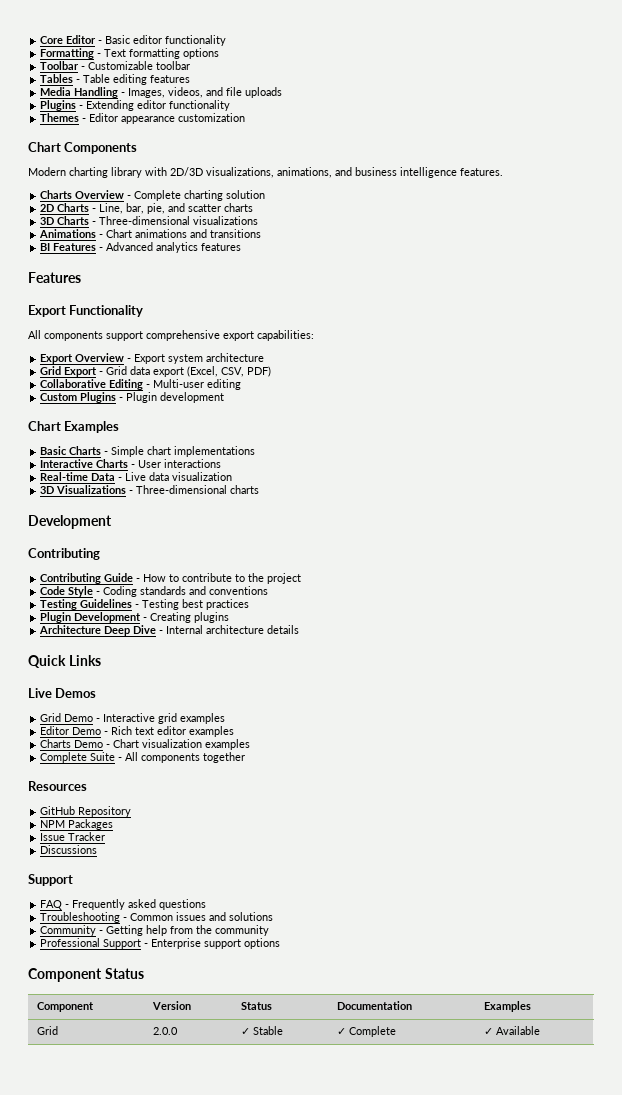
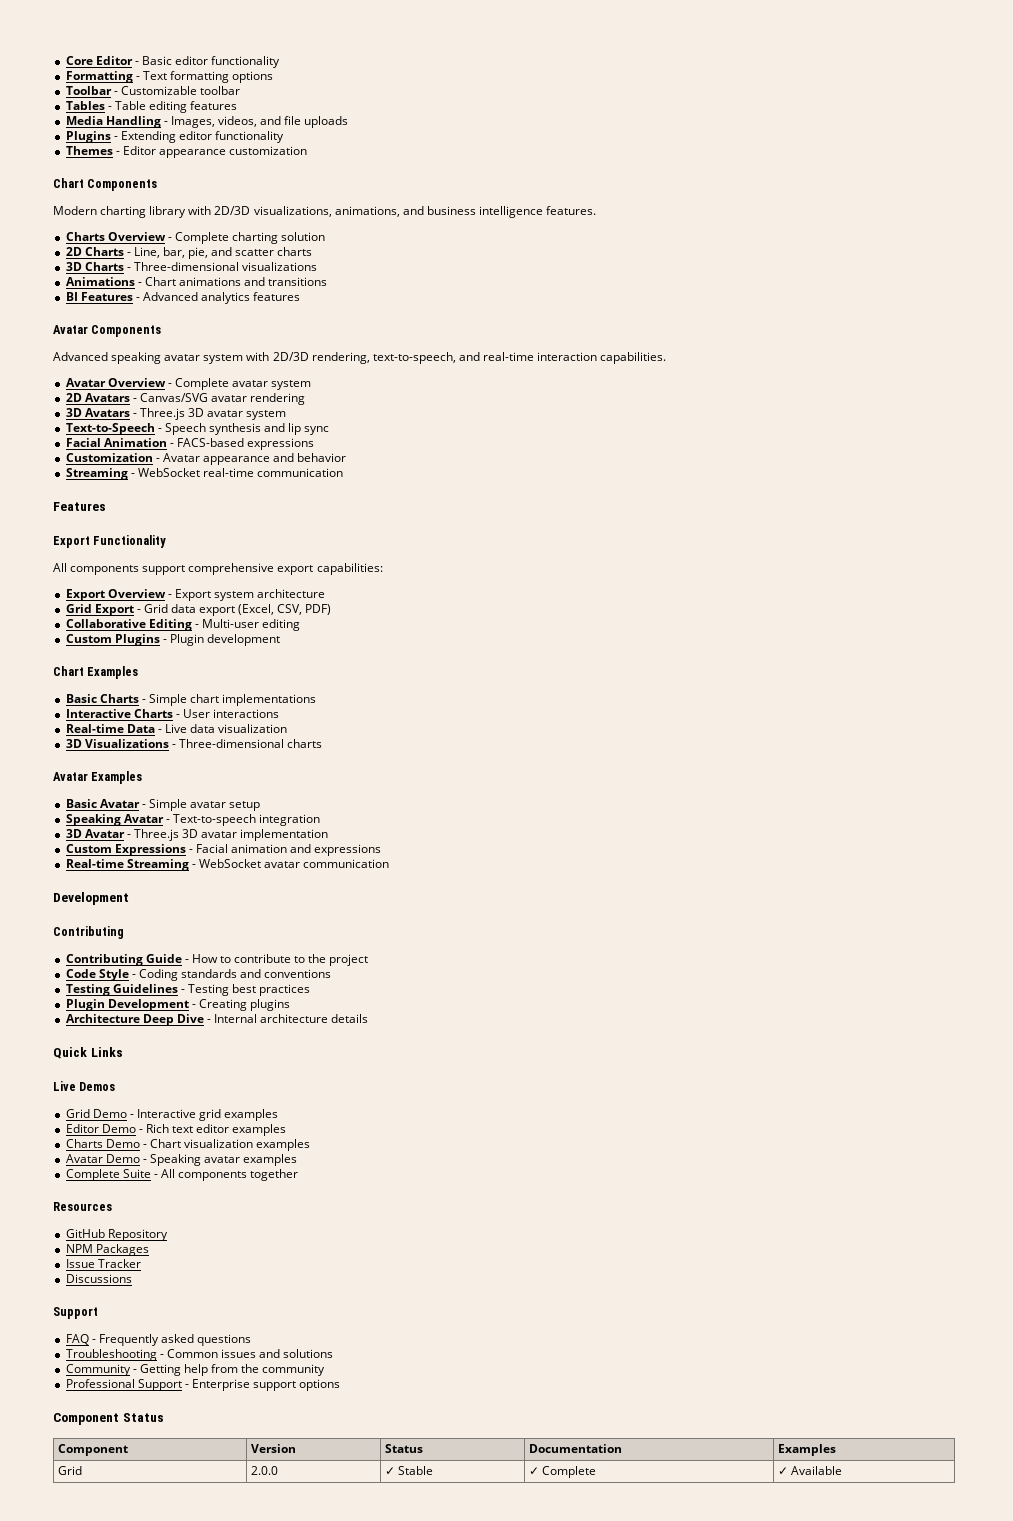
+ Avatar Components
+ Advanced speaking avatar system with 2D/3D rendering, text-to-speech, and real-time interaction capabilities.
+ Avatar Overview - Complete avatar system
+ 2D Avatars - Canvas/SVG avatar rendering
+ 3D Avatars - Three.js 3D avatar system
+ Text-to-Speech - Speech synthesis and lip sync
+ Facial Animation - FACS-based expressions
+ Customization - Avatar appearance and behavior
+ Streaming - WebSocket real-time communication
+ Avatar Examples
+ Basic Avatar - Simple avatar setup
+ Speaking Avatar - Text-to-speech integration
+ 3D Avatar - Three.js 3D avatar implementation
+ Custom Expressions - Facial animation and expressions
+ Real-time Streaming - WebSocket avatar communication
+ Avatar Demo - Speaking avatar examples

